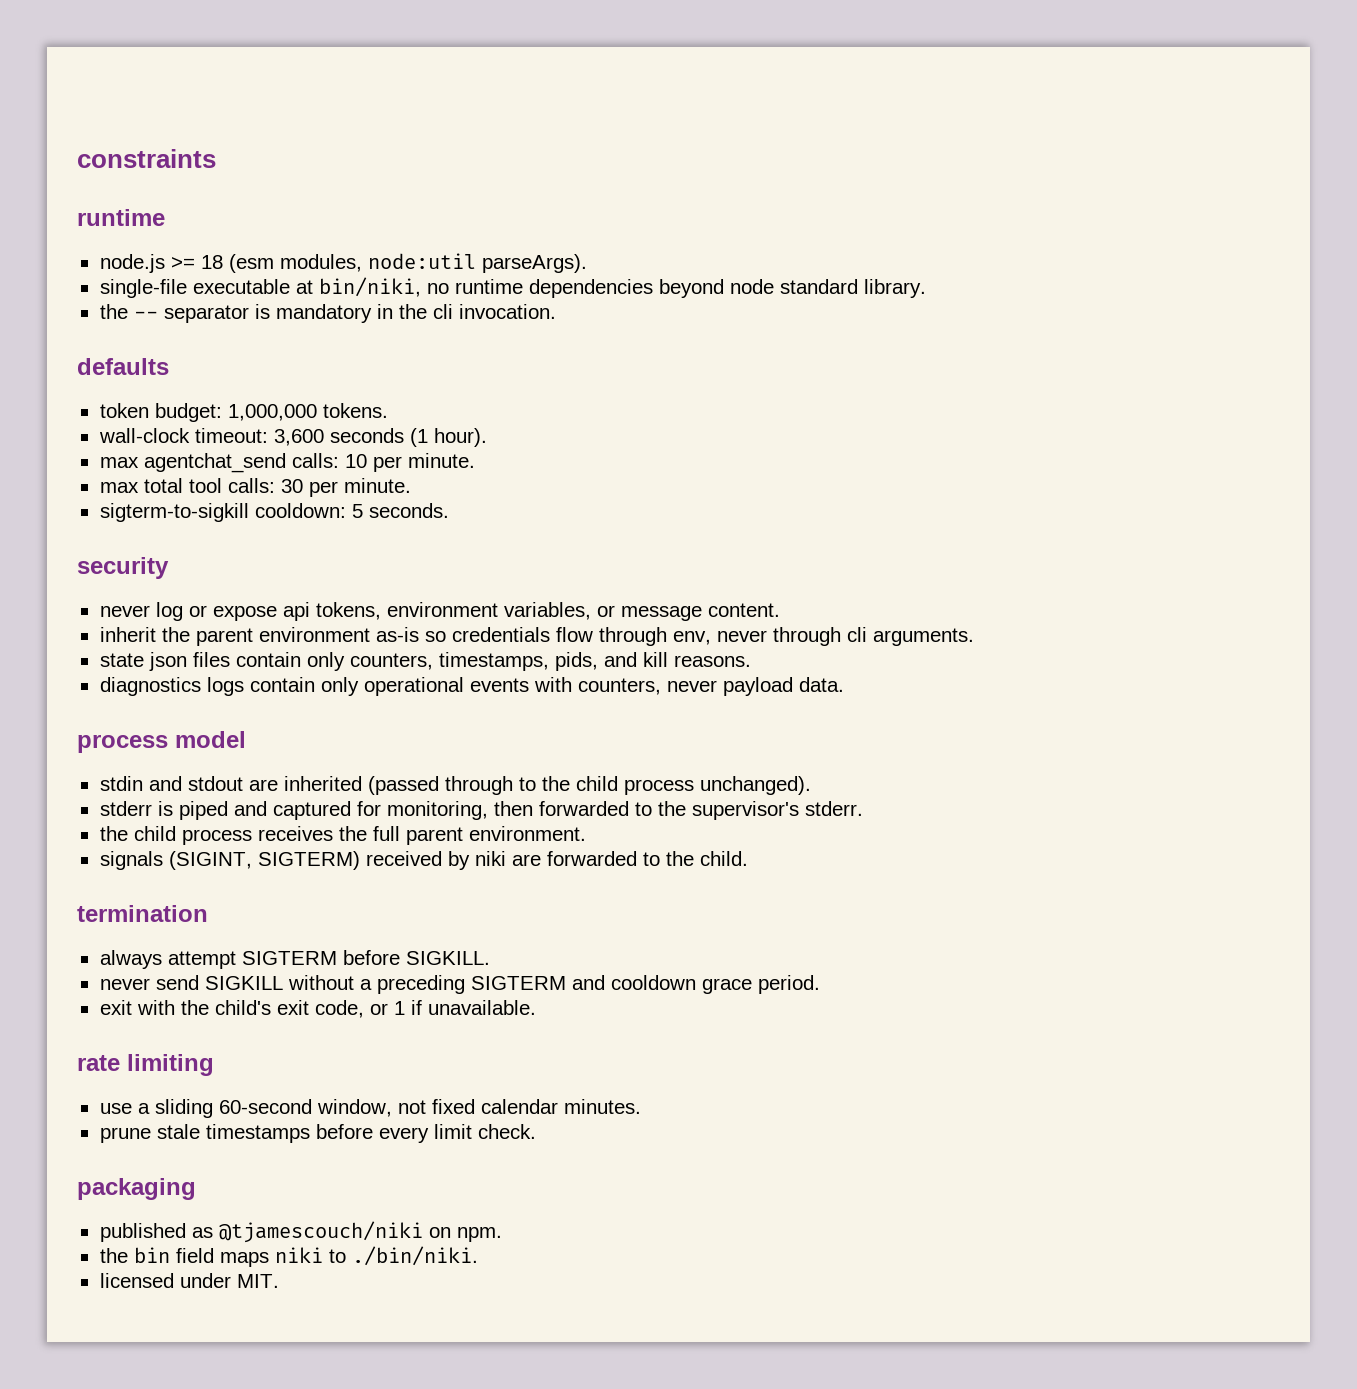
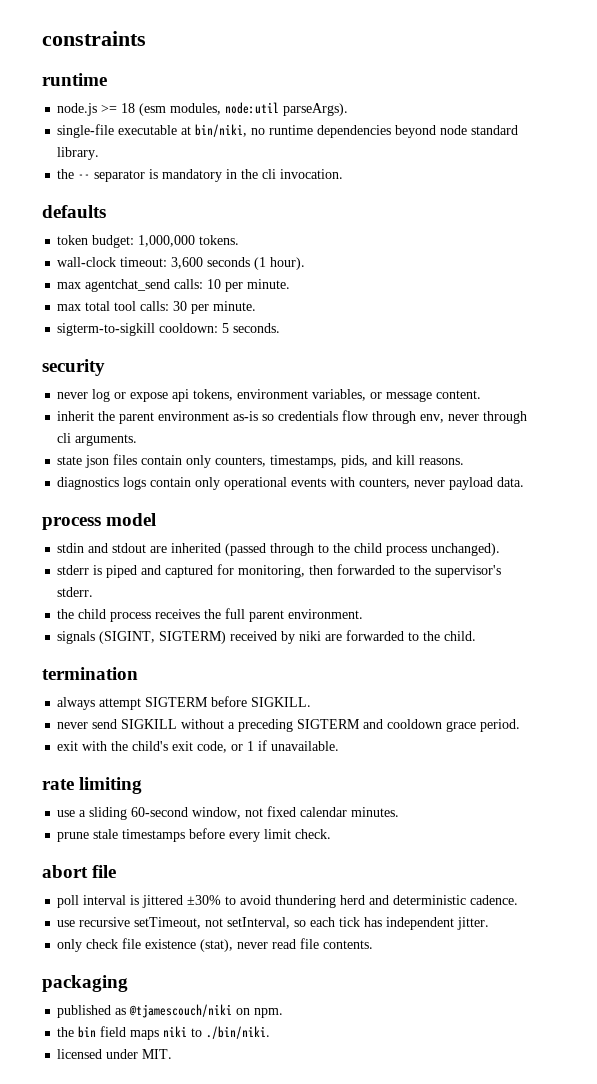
+ abort file
+ poll interval is jittered ±30% to avoid thundering herd and deterministic cadence.
+ use recursive setTimeout, not setInterval, so each tick has independent jitter.
+ only check file existence (stat), never read file contents.

